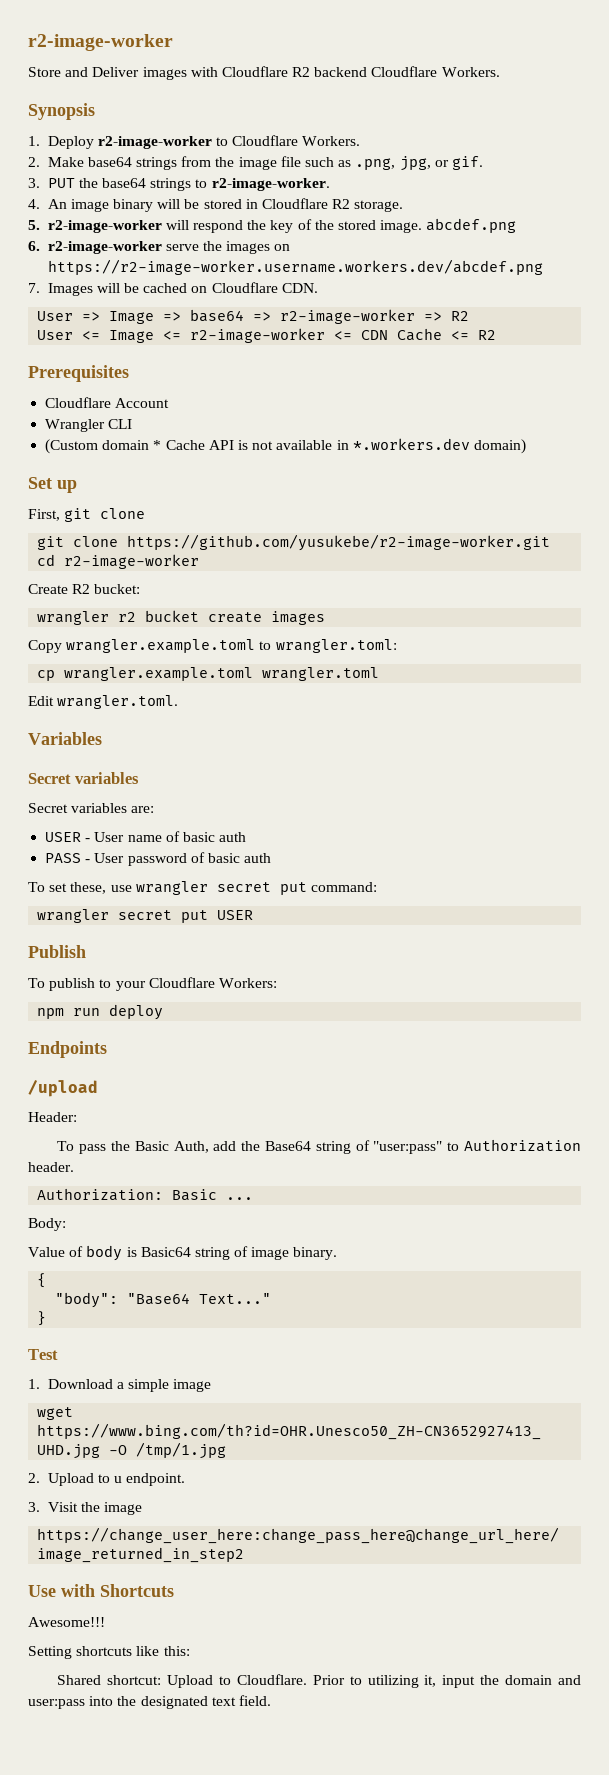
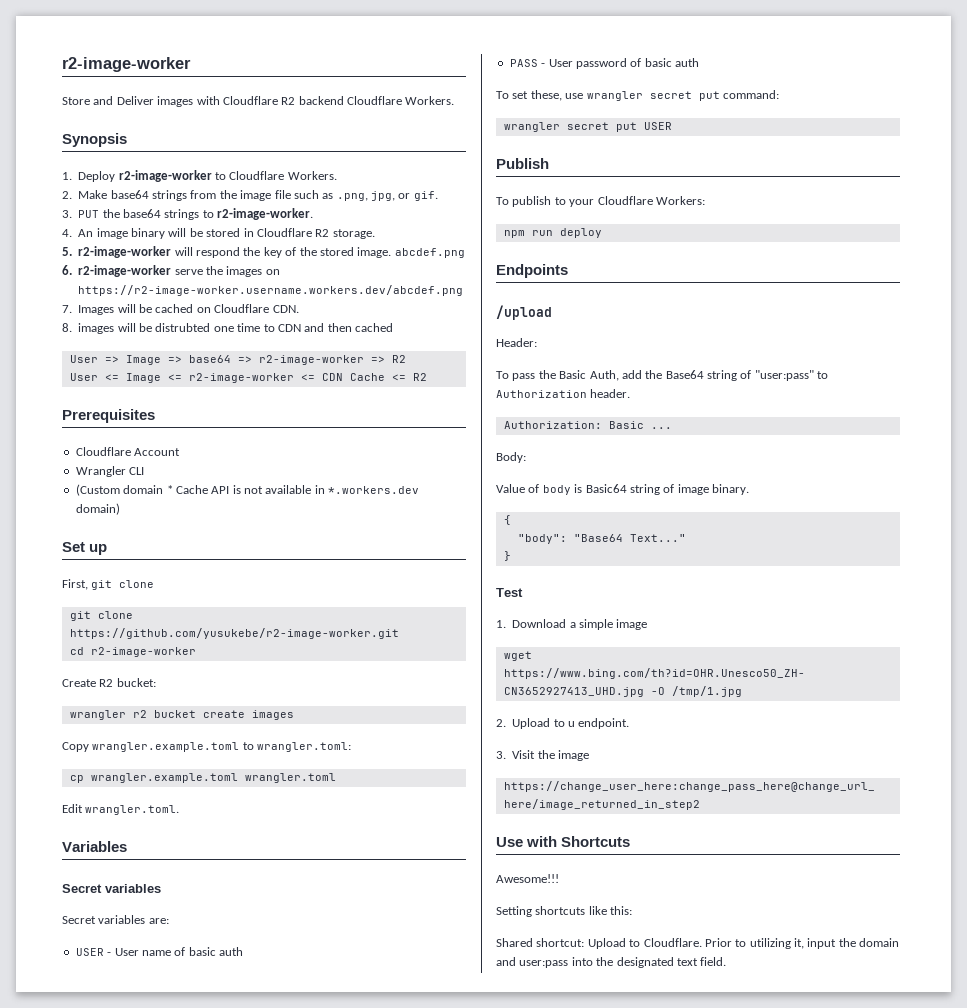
+ 8. images will be distrubted one time to CDN and then cached

